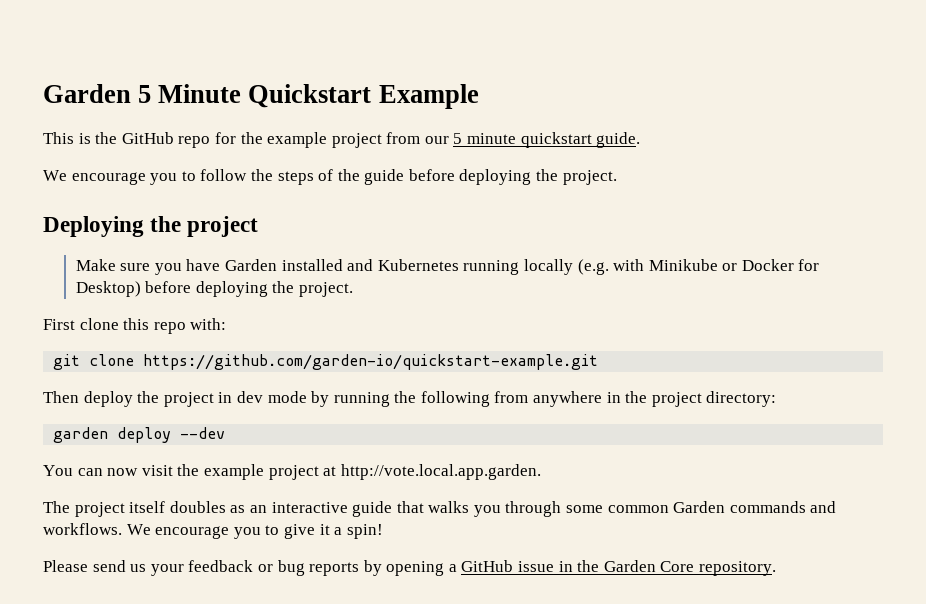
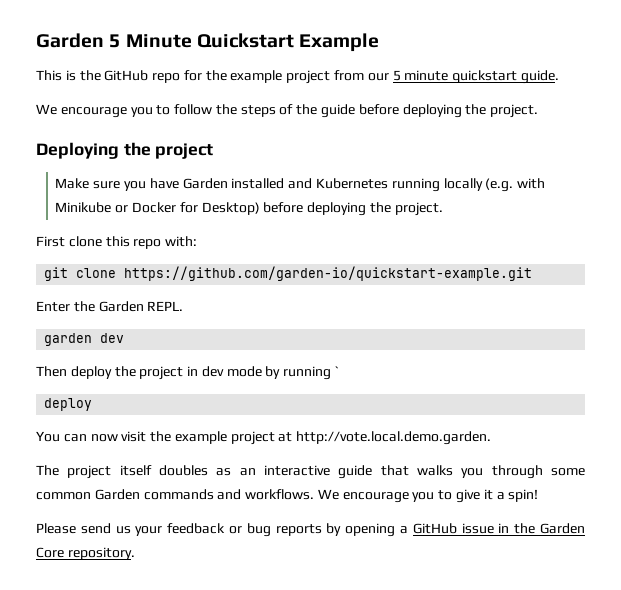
+ Enter the Garden REPL.
+ garden dev
- Then deploy the project in dev mode by running the following from anywhere in the project directory:
- garden deploy --dev
+ Then deploy the project in dev mode by running `
+ deploy
- You can now visit the example project at http://vote.local.app.garden.
+ You can now visit the example project at http://vote.local.demo.garden.

